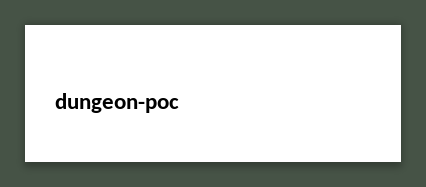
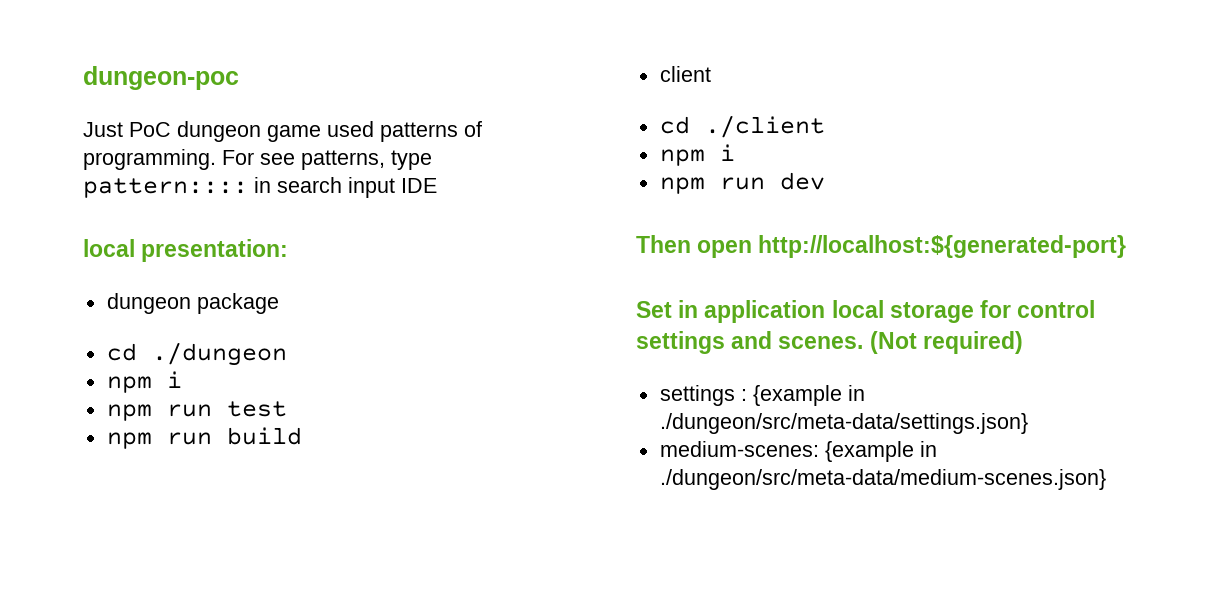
+ Just PoC dungeon game used patterns of programming. For see patterns, type pattern:::: in search input IDE
+ local presentation:
+ dungeon package
+ cd ./dungeon
+ npm i
+ npm run test
+ npm run build
+ client
+ cd ./client
+ npm i
+ npm run dev
+ Then open http://localhost:${generated-port}
+ Set in application local storage for control settings and scenes. (Not required)
+ settings : {example in ./dungeon/src/meta-data/settings.json}
+ medium-scenes: {example in ./dungeon/src/meta-data/medium-scenes.json}

